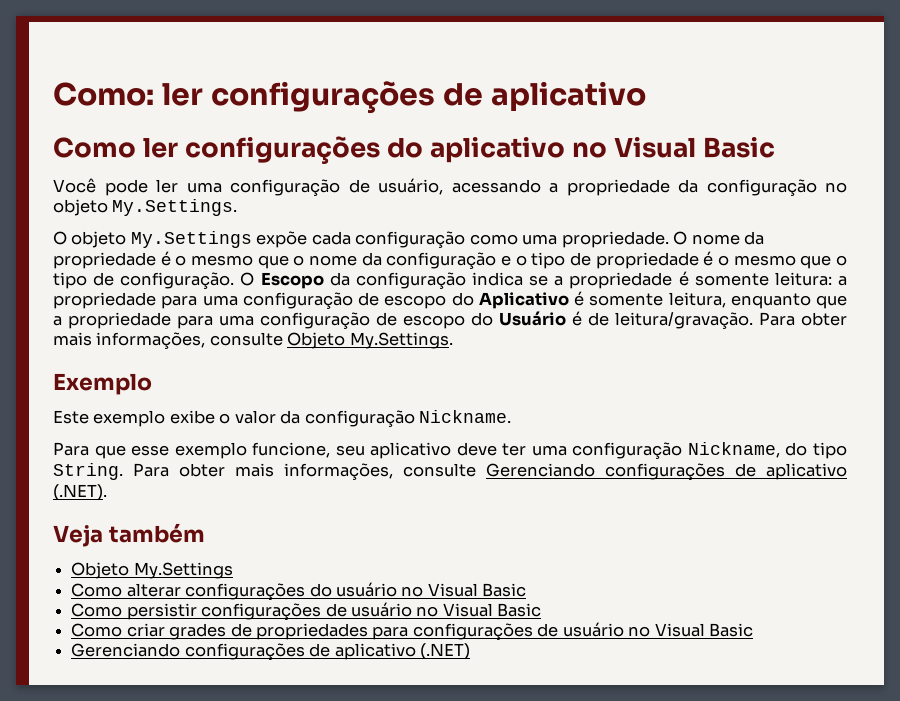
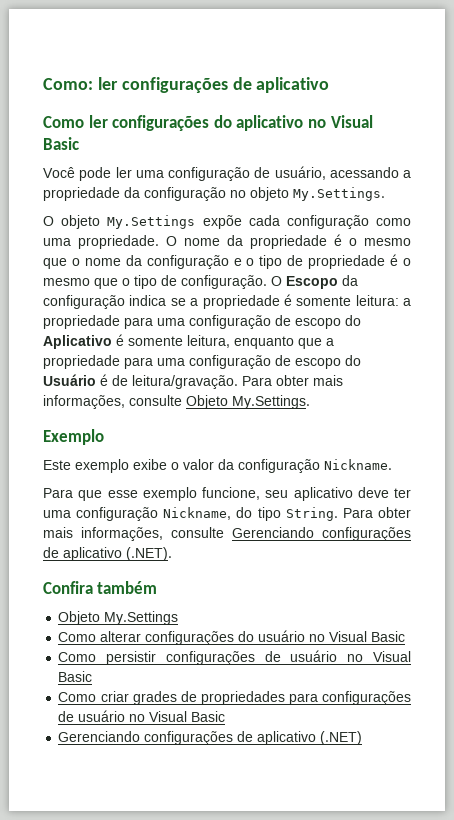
- Veja também
+ Confira também

